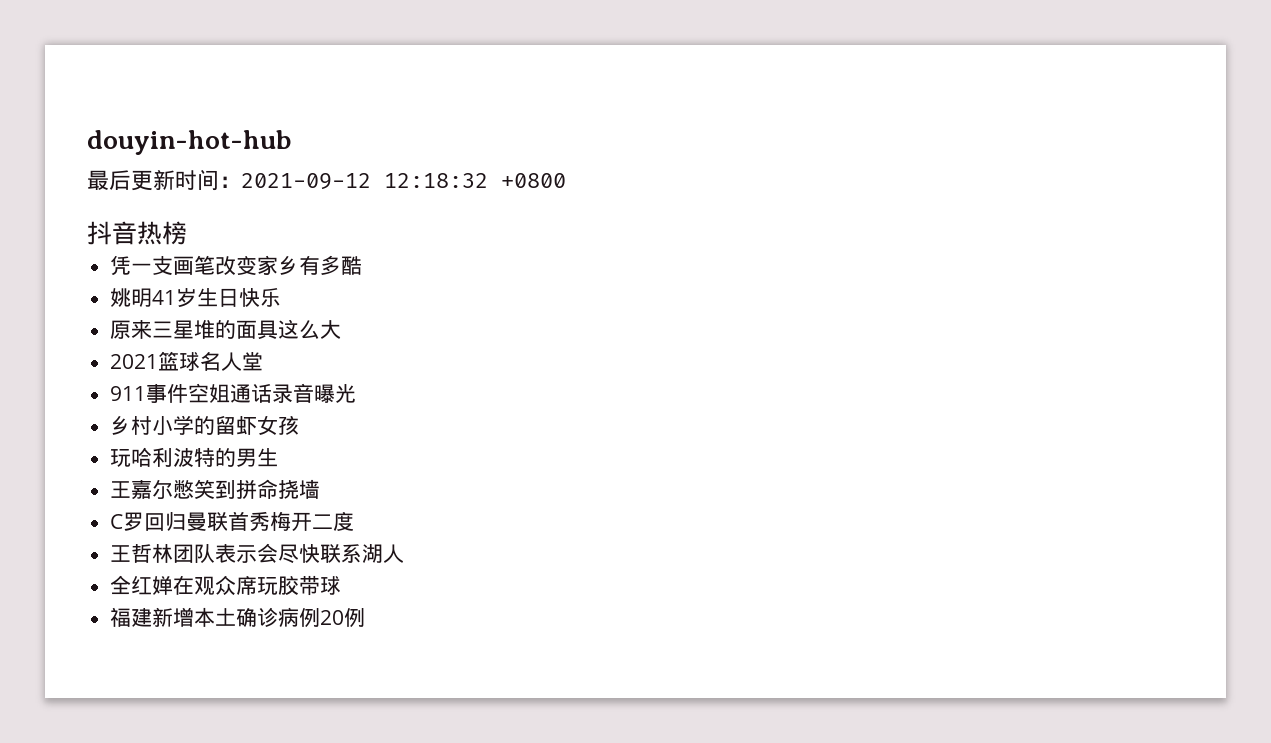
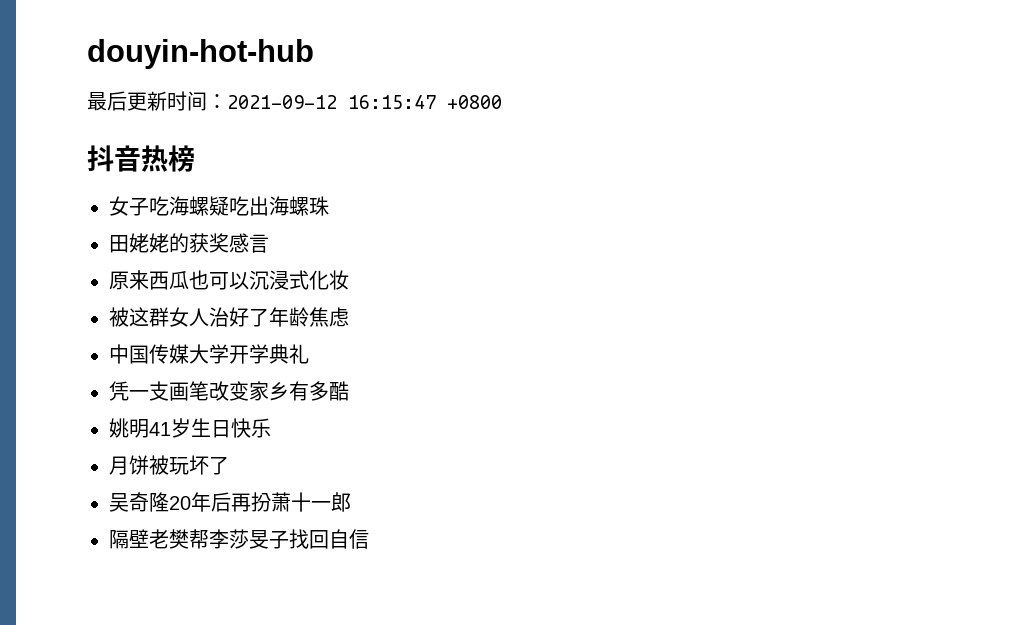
- 最后更新时间：2021-09-12 12:18:32 +0800
+ 最后更新时间：2021-09-12 16:15:47 +0800
+ 女子吃海螺疑吃出海螺珠
+ 田姥姥的获奖感言
+ 原来西瓜也可以沉浸式化妆
+ 被这群女人治好了年龄焦虑
+ 中国传媒大学开学典礼
- 原来三星堆的面具这么大
- 2021篮球名人堂
- 911事件空姐通话录音曝光
- 乡村小学的留虾女孩
- 玩哈利波特的男生
- 王嘉尔憋笑到拼命挠墙
- C罗回归曼联首秀梅开二度
- 王哲林团队表示会尽快联系湖人
- 全红婵在观众席玩胶带球
- 福建新增本土确诊病例20例
+ 月饼被玩坏了
+ 吴奇隆20年后再扮萧十一郎
+ 隔壁老樊帮李莎旻子找回自信

